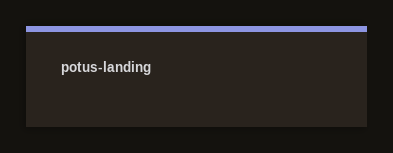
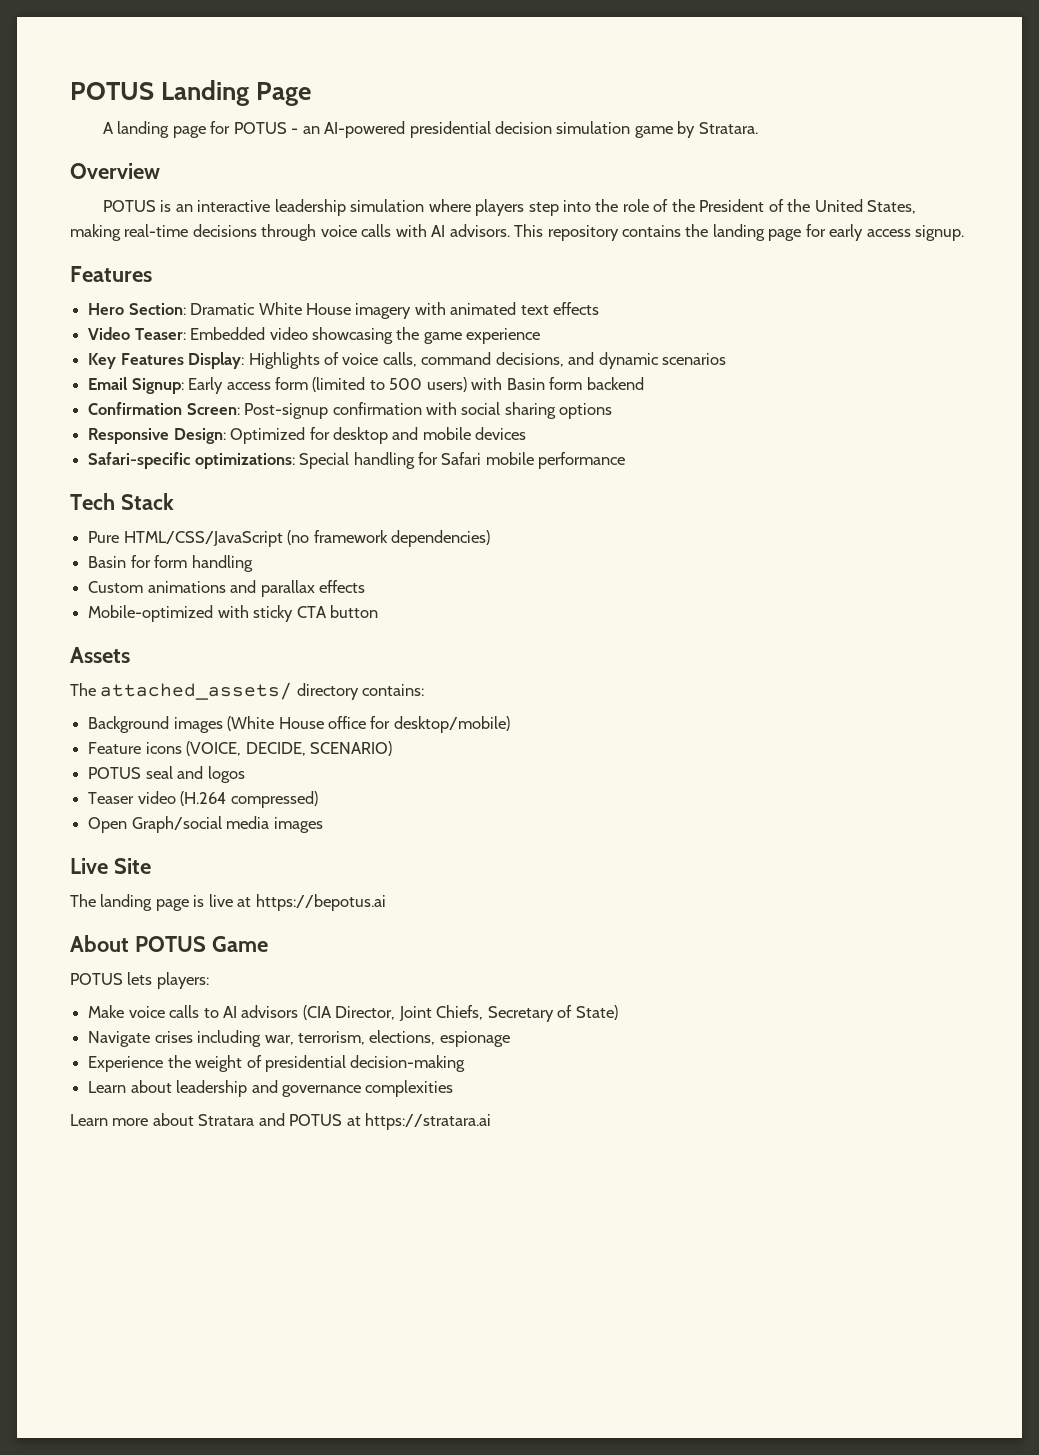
- potus-landing
+ POTUS Landing Page
+ A landing page for POTUS - an AI-powered presidential decision simulation game by Stratara.
+ Overview
+ POTUS is an interactive leadership simulation where players step into the role of the President of the United States, making real-time decisions through voice calls with AI advisors. This repository contains the landing page for early access signup.
+ Features
+ Hero Section: Dramatic White House imagery with animated text effects
+ Video Teaser: Embedded video showcasing the game experience
+ Key Features Display: Highlights of voice calls, command decisions, and dynamic scenarios
+ Email Signup: Early access form (limited to 500 users) with Basin form backend
+ Confirmation Screen: Post-signup confirmation with social sharing options
+ Responsive Design: Optimized for desktop and mobile devices
+ Safari-specific optimizations: Special handling for Safari mobile performance
+ Tech Stack
+ Pure HTML/CSS/JavaScript (no framework dependencies)
+ Basin for form handling
+ Custom animations and parallax effects
+ Mobile-optimized with sticky CTA button
+ Assets
+ The attached_assets/ directory contains:
+ Background images (White House office for desktop/mobile)
+ Feature icons (VOICE, DECIDE, SCENARIO)
+ POTUS seal and logos
+ Teaser video (H.264 compressed)
+ Open Graph/social media images
+ Live Site
+ The landing page is live at https://bepotus.ai
+ About POTUS Game
+ POTUS lets players:
+ Make voice calls to AI advisors (CIA Director, Joint Chiefs, Secretary of State)
+ Navigate crises including war, terrorism, elections, espionage
+ Experience the weight of presidential decision-making
+ Learn about leadership and governance complexities
+ Learn more about Stratara and POTUS at https://stratara.ai

